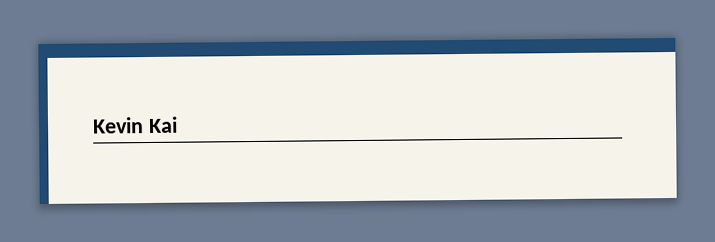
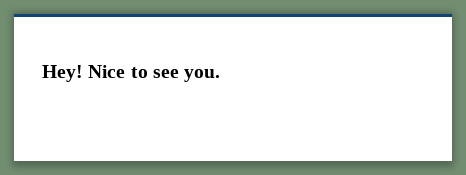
- Kevin Kai
+ Hey! Nice to see you.

